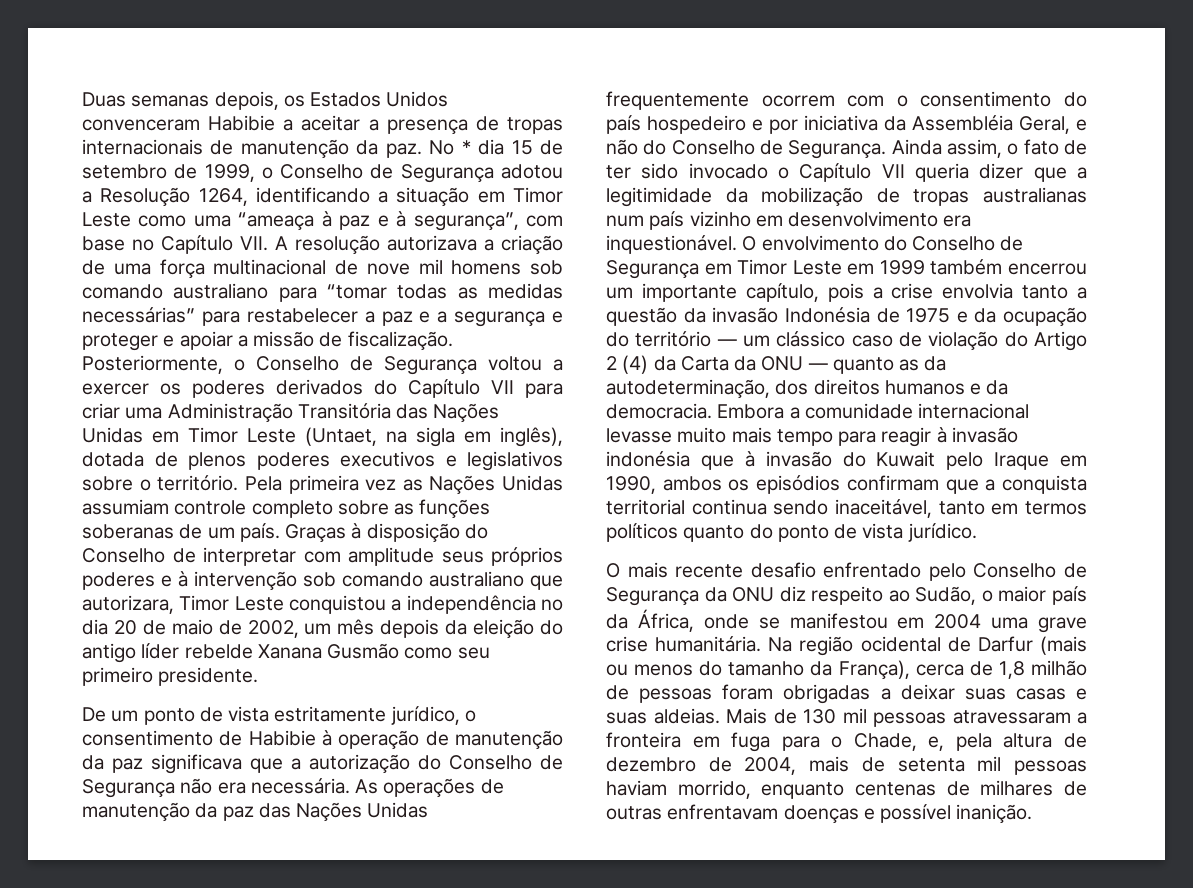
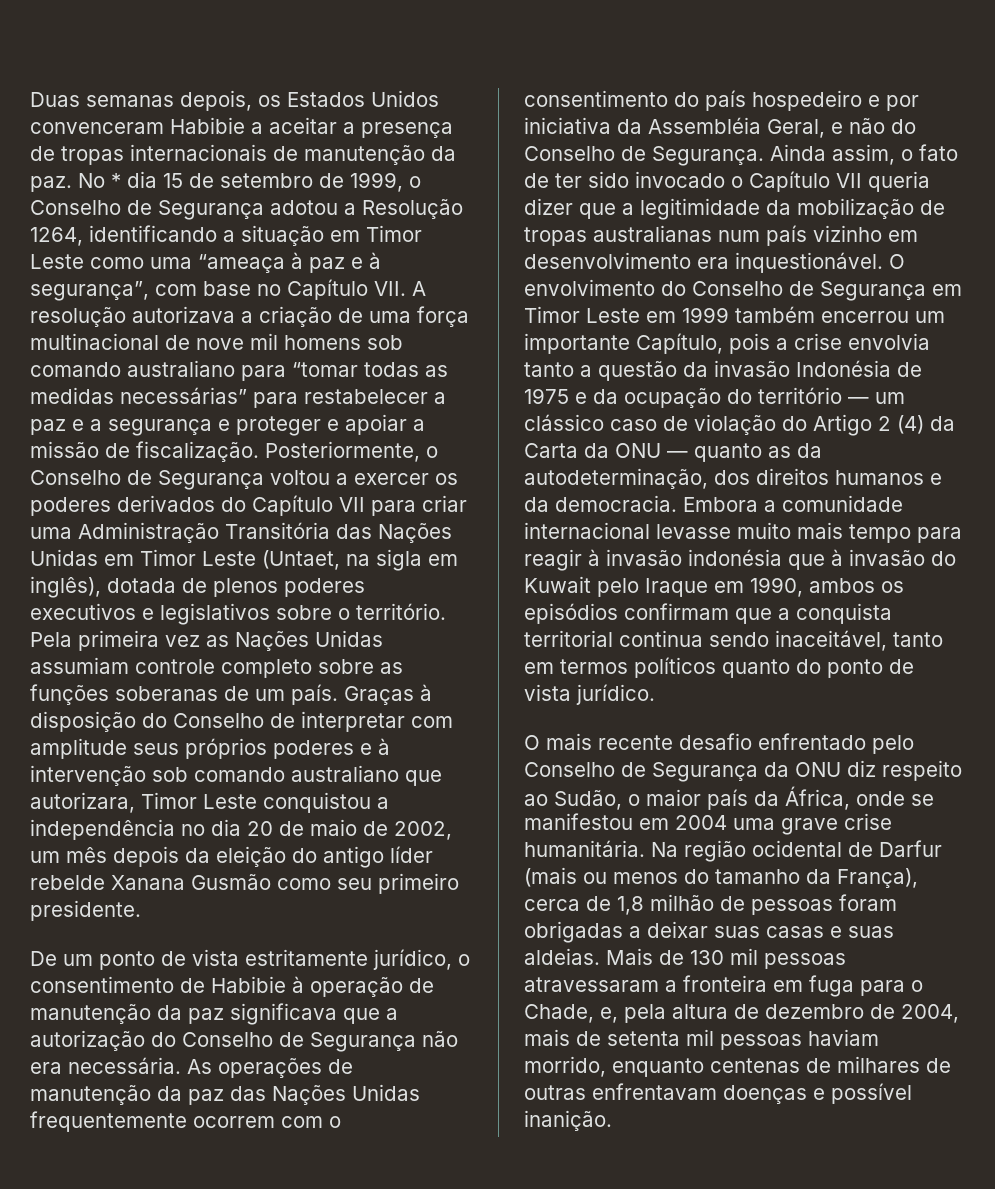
- O envolvimento do Conselho de Segurança em Timor Leste em 1999 também encerrou um importante capítulo, pois a crise envolvia tanto a questão da invasão Indonésia de 1975 e da ocupação do território — um clássico caso de violação do Artigo 2 (4) da Carta da ONU — quanto as da autodeterminação, dos direitos humanos e da democracia.
+ O envolvimento do Conselho de Segurança em Timor Leste em 1999 também encerrou um importante Capítulo, pois a crise envolvia tanto a questão da invasão Indonésia de 1975 e da ocupação do território — um clássico caso de violação do Artigo 2 (4) da Carta da ONU — quanto as da autodeterminação, dos direitos humanos e da democracia.

